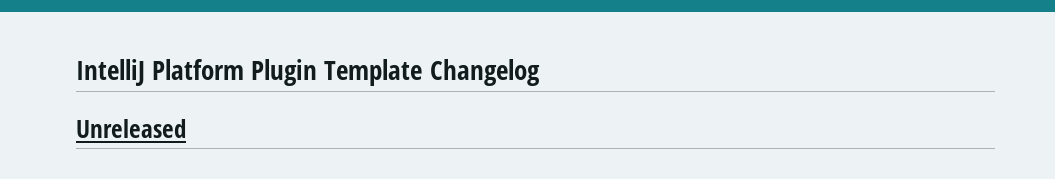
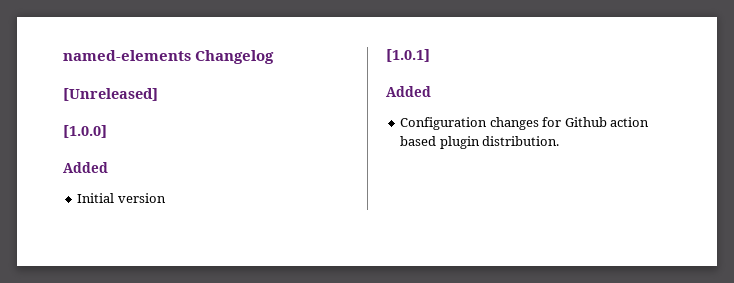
- IntelliJ Platform Plugin Template Changelog
- Unreleased
+ named-elements Changelog
+ [Unreleased]
+ [1.0.0]
+ Added
+ Initial version
+ [1.0.1]
+ Added
+ Configuration changes for Github action based plugin distribution.

